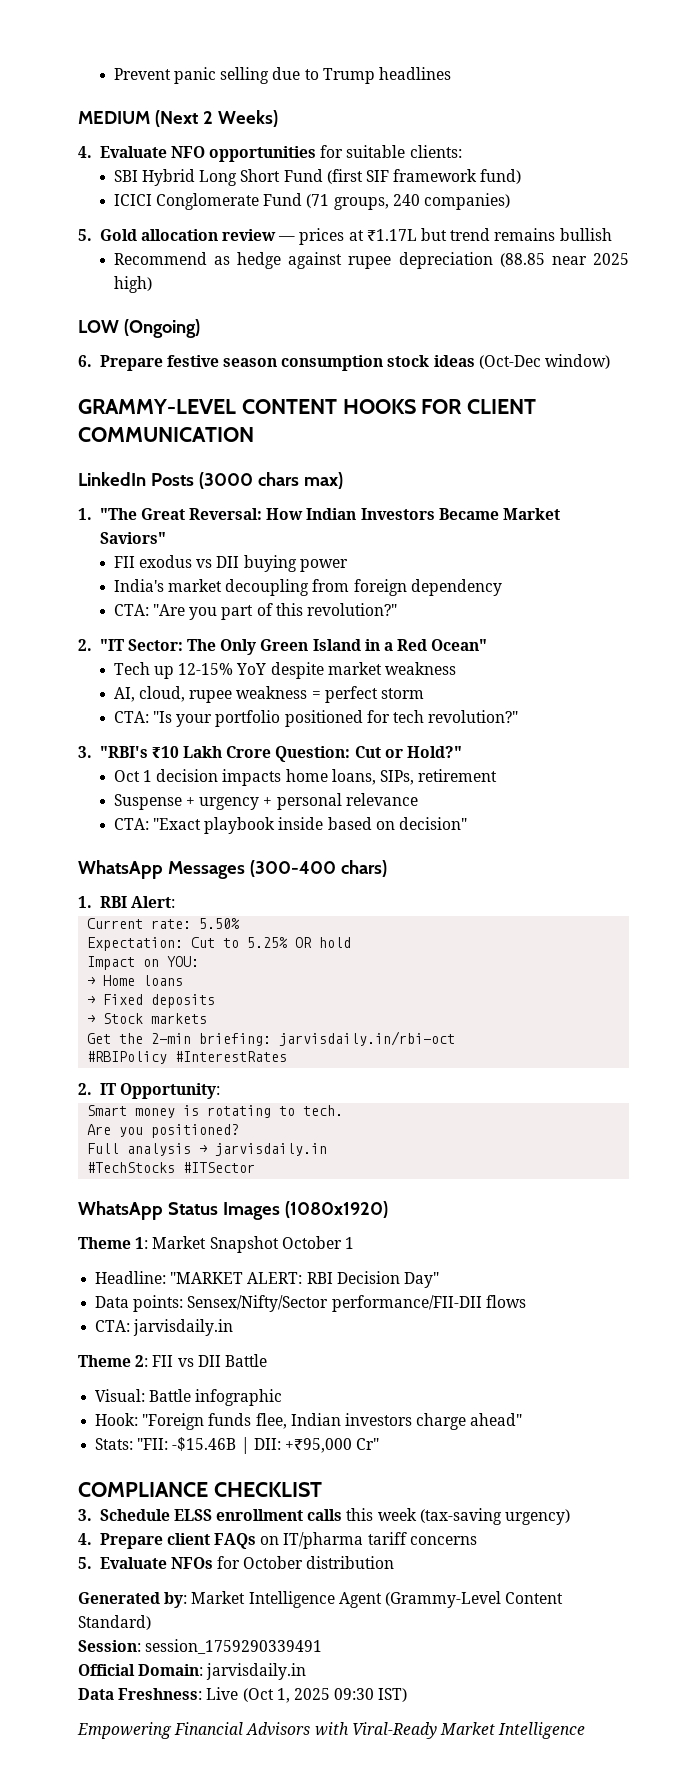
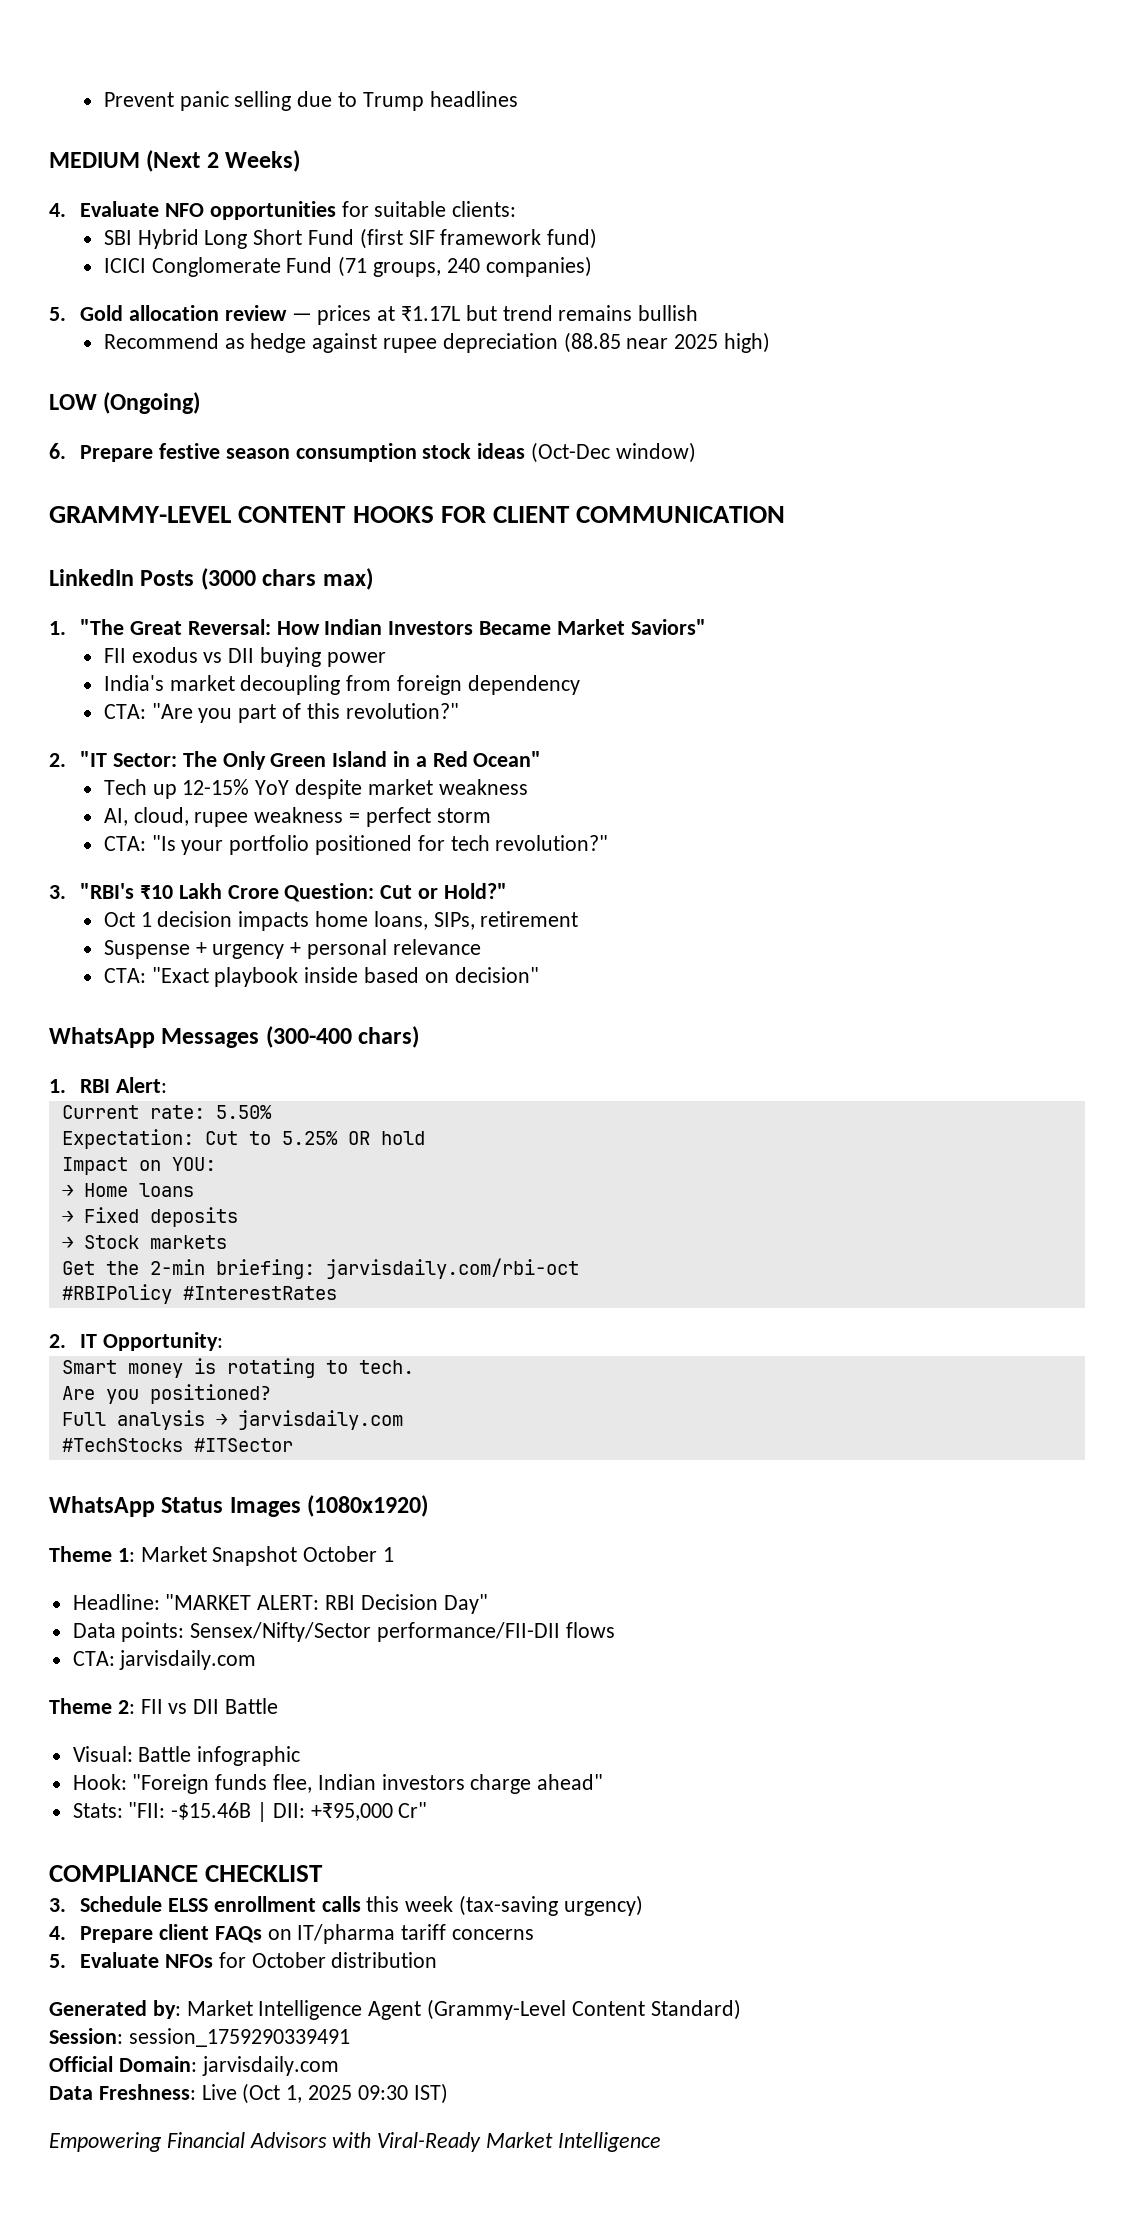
- Get the 2-min briefing: jarvisdaily.in/rbi-oct
+ Get the 2-min briefing: jarvisdaily.com/rbi-oct
- Full analysis → jarvisdaily.in
+ Full analysis → jarvisdaily.com
- CTA: jarvisdaily.in
+ CTA: jarvisdaily.com
- Official Domain: jarvisdaily.in
+ Official Domain: jarvisdaily.com

